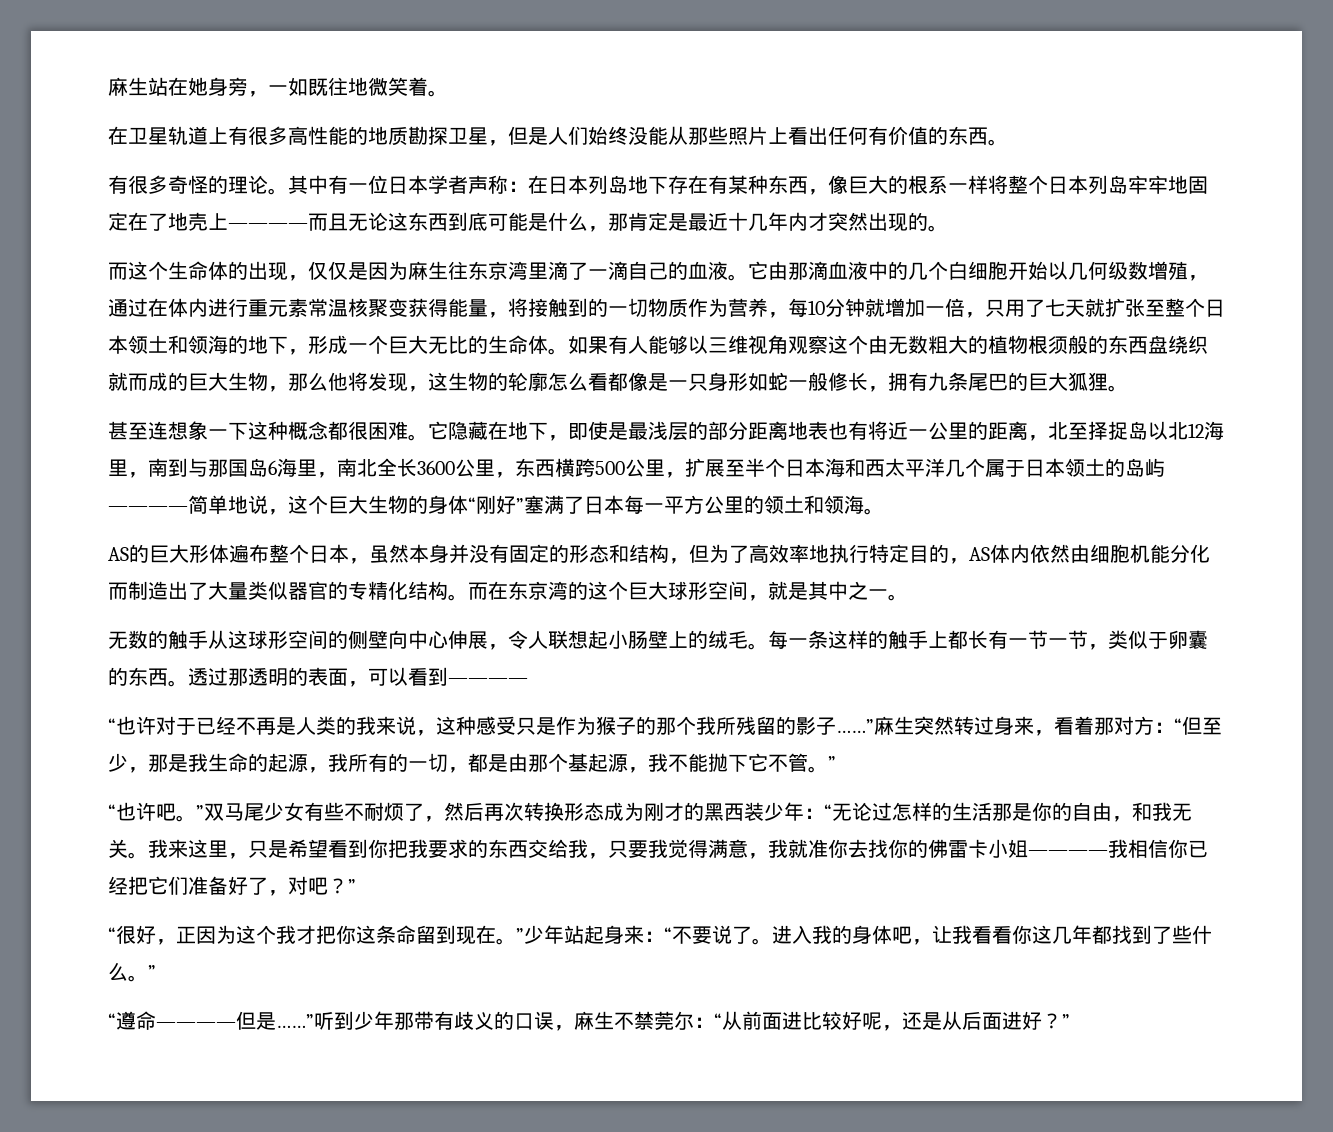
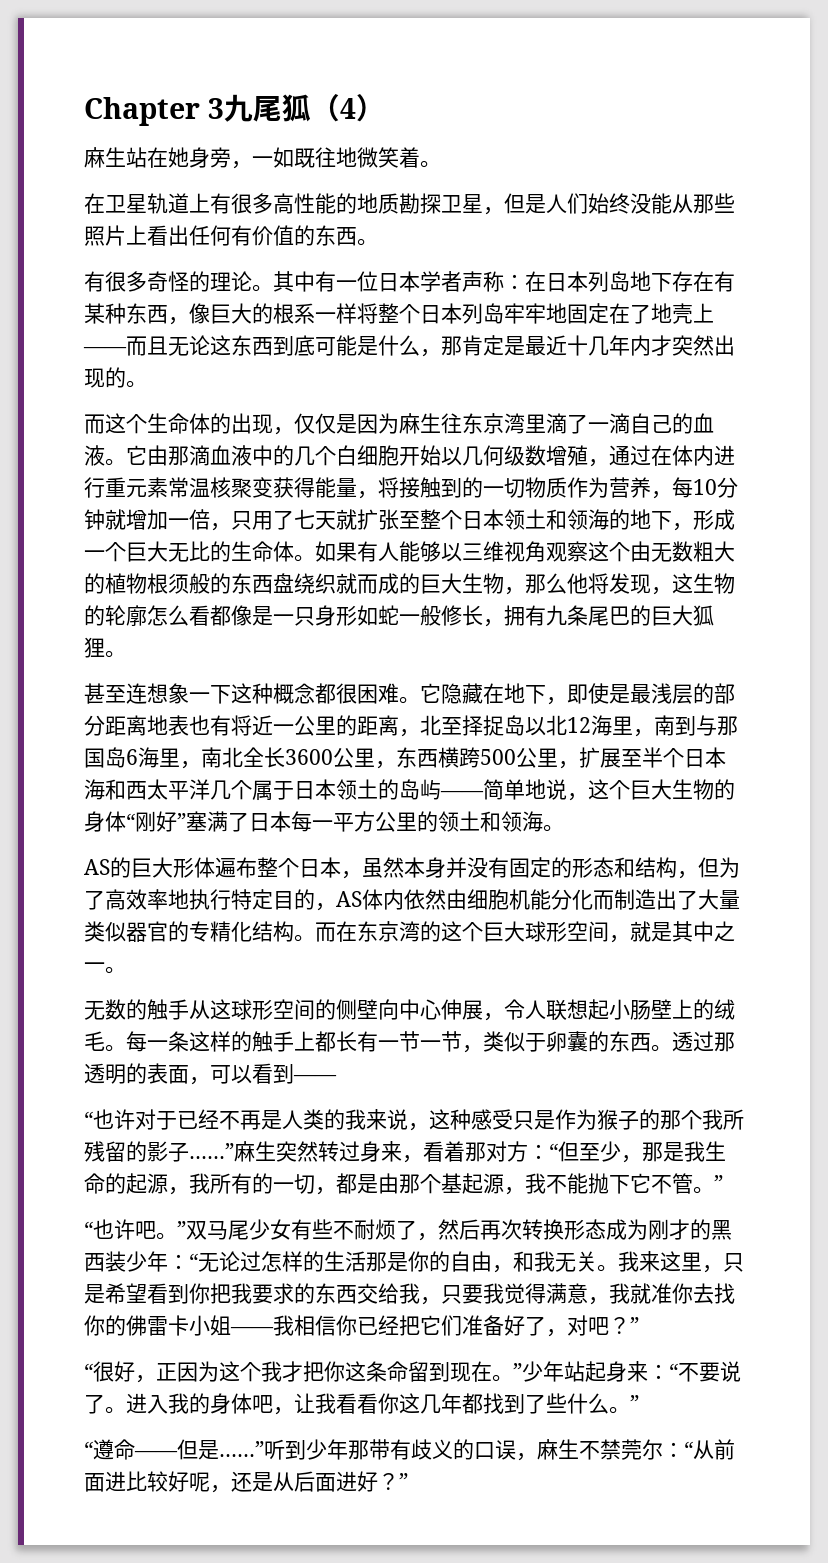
+ Chapter 3九尾狐（4）
- 其中有一位日本学者声称：在日本列岛地下存在有某种东西，像巨大的根系一样将整个日本列岛牢牢地固定在了地壳上————而且无论这东西到底可能是什么，那肯定是最近十几年内才突然出现的。
+ 其中有一位日本学者声称：在日本列岛地下存在有某种东西，像巨大的根系一样将整个日本列岛牢牢地固定在了地壳上——而且无论这东西到底可能是什么，那肯定是最近十几年内才突然出现的。
- 它隐藏在地下，即使是最浅层的部分距离地表也有将近一公里的距离，北至择捉岛以北12海里，南到与那国岛6海里，南北全长3600公里，东西横跨500公里，扩展至半个日本海和西太平洋几个属于日本领土的岛屿————简单地说，这个巨大生物的身体“刚好”塞满了日本每一平方公里的领土和领海。
+ 它隐藏在地下，即使是最浅层的部分距离地表也有将近一公里的距离，北至择捉岛以北12海里，南到与那国岛6海里，南北全长3600公里，东西横跨500公里，扩展至半个日本海和西太平洋几个属于日本领土的岛屿——简单地说，这个巨大生物的身体“刚好”塞满了日本每一平方公里的领土和领海。
- 透过那透明的表面，可以看到————
+ 透过那透明的表面，可以看到——
- 我来这里，只是希望看到你把我要求的东西交给我，只要我觉得满意，我就准你去找你的佛雷卡小姐————我相信你已经把它们准备好了，对吧？”
+ 我来这里，只是希望看到你把我要求的东西交给我，只要我觉得满意，我就准你去找你的佛雷卡小姐——我相信你已经把它们准备好了，对吧？”
- “遵命————但是……”
+ “遵命——但是……”

